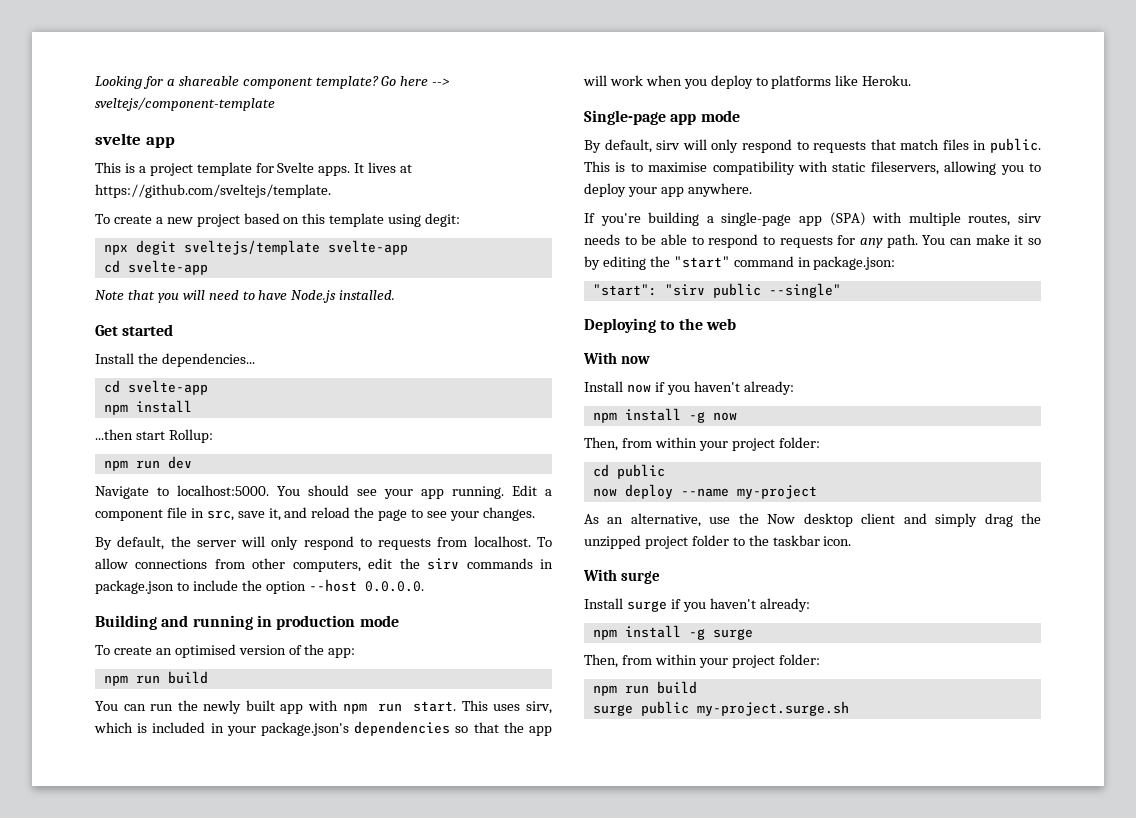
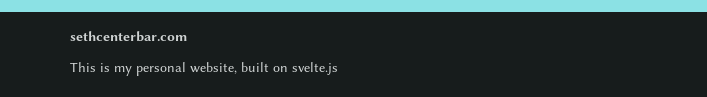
- Looking for a shareable component template? Go here --> sveltejs/component-template
- svelte app
- This is a project template for Svelte apps. It lives at https://github.com/sveltejs/template.
- To create a new project based on this template using degit:
- npx degit sveltejs/template svelte-app
- cd svelte-app
- Note that you will need to have Node.js installed.
- Get started
- Install the dependencies...
- cd svelte-app
- npm install
- ...then start Rollup:
- npm run dev
- Navigate to localhost:5000. You should see your app running. Edit a component file in src, save it, and reload the page to see your changes.
- By default, the server will only respond to requests from localhost. To allow connections from other computers, edit the sirv commands in package.json to include the option --host 0.0.0.0.
- Building and running in production mode
- To create an optimised version of the app:
- npm run build
- You can run the newly built app with npm run start. This uses sirv, which is included in your package.json's dependencies so that the app will work when you deploy to platforms like Heroku.
- Single-page app mode
- By default, sirv will only respond to requests that match files in public. This is to maximise compatibility with static fileservers, allowing you to deploy your app anywhere.
- If you're building a single-page app (SPA) with multiple routes, sirv needs to be able to respond to requests for any path. You can make it so by editing the "start" command in package.json:
- "start": "sirv public --single"
- Deploying to the web
- With now
- Install now if you haven't already:
- npm install -g now
- Then, from within your project folder:
- cd public
- now deploy --name my-project
- As an alternative, use the Now desktop client and simply drag the unzipped project folder to the taskbar icon.
- With surge
- Install surge if you haven't already:
- npm install -g surge
- Then, from within your project folder:
- npm run build
- surge public my-project.surge.sh
+ sethcenterbar.com
+ This is my personal website, built on svelte.js

